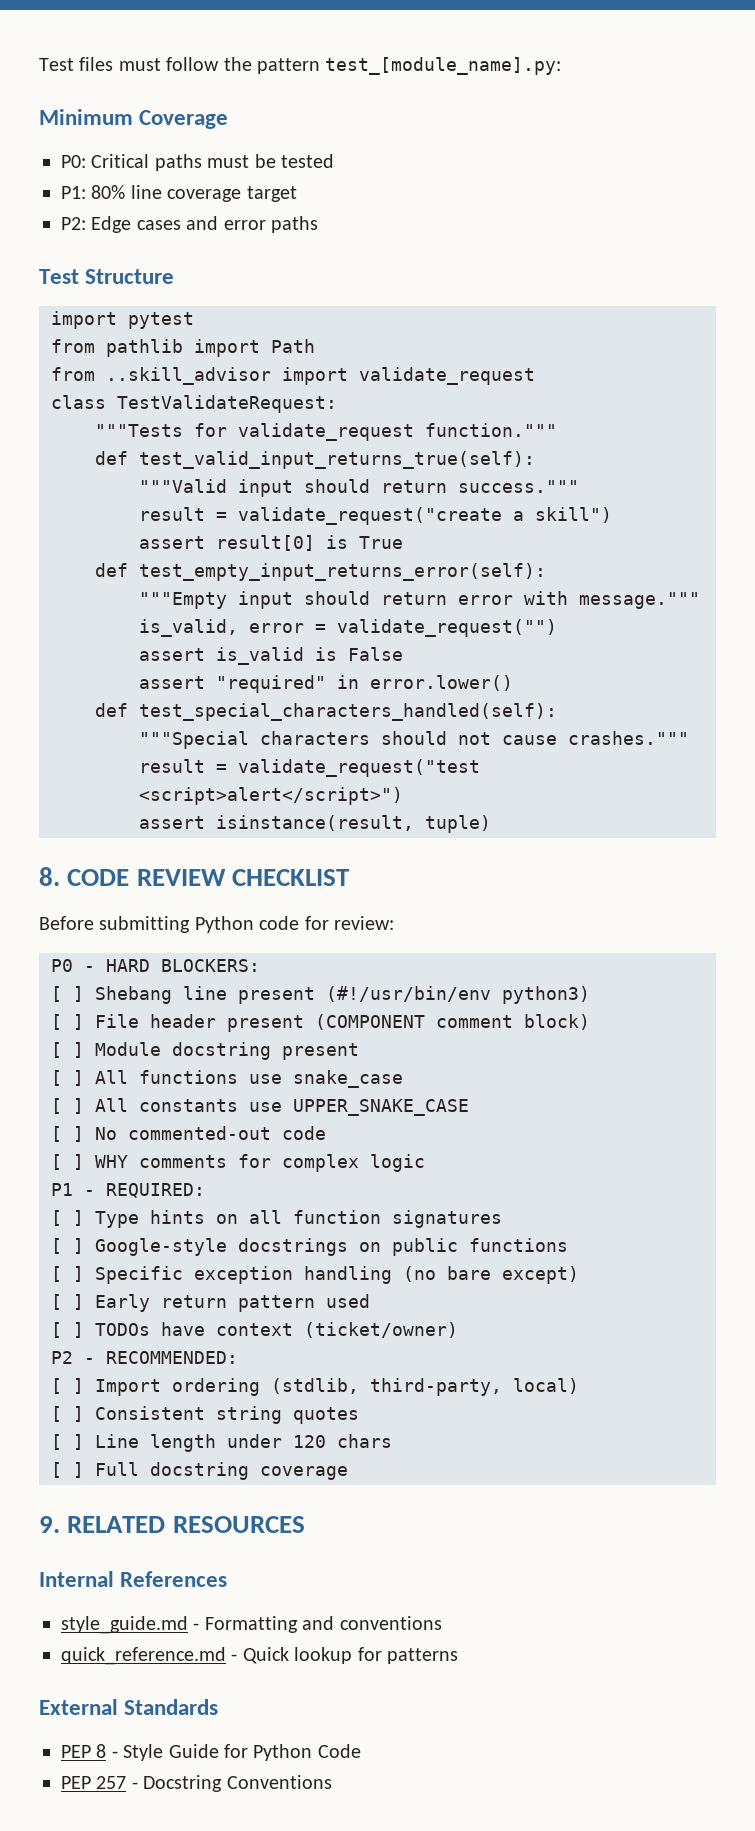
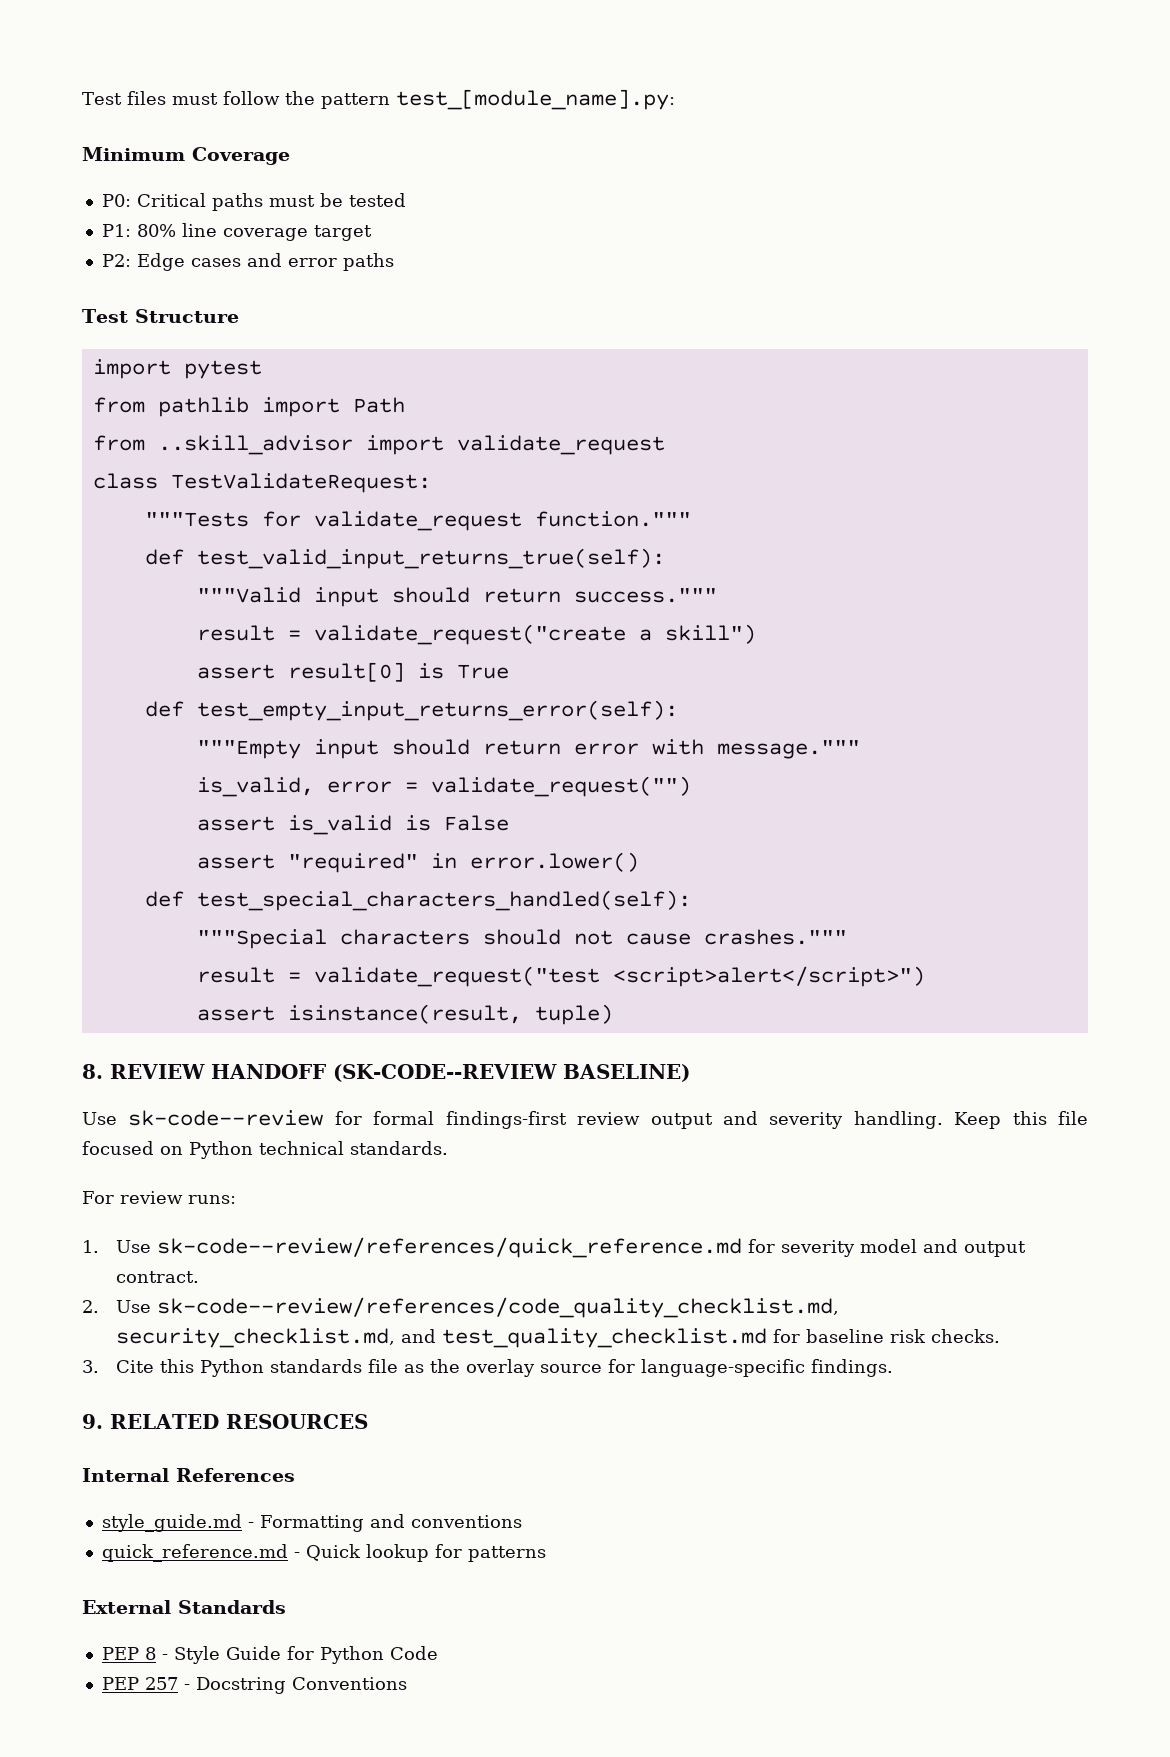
- 8. CODE REVIEW CHECKLIST
- Before submitting Python code for review:
- P0 - HARD BLOCKERS:
- [ ] Shebang line present (#!/usr/bin/env python3)
- [ ] File header present (COMPONENT comment block)
- [ ] Module docstring present
- [ ] All functions use snake_case
- [ ] All constants use UPPER_SNAKE_CASE
- [ ] No commented-out code
- [ ] WHY comments for complex logic
- P1 - REQUIRED:
- [ ] Type hints on all function signatures
- [ ] Google-style docstrings on public functions
- [ ] Specific exception handling (no bare except)
- [ ] Early return pattern used
- [ ] TODOs have context (ticket/owner)
- P2 - RECOMMENDED:
- [ ] Import ordering (stdlib, third-party, local)
- [ ] Consistent string quotes
- [ ] Line length under 120 chars
- [ ] Full docstring coverage
+ 8. REVIEW HANDOFF (SK-CODE--REVIEW BASELINE)
+ Use sk-code--review for formal findings-first review output and severity handling. Keep this file focused on Python technical standards.
+ For review runs:
+ 1. Use sk-code--review/references/quick_reference.md for severity model and output contract.
+ 2. Use sk-code--review/references/code_quality_checklist.md, security_checklist.md, and test_quality_checklist.md for baseline risk checks.
+ 3. Cite this Python standards file as the overlay source for language-specific findings.

